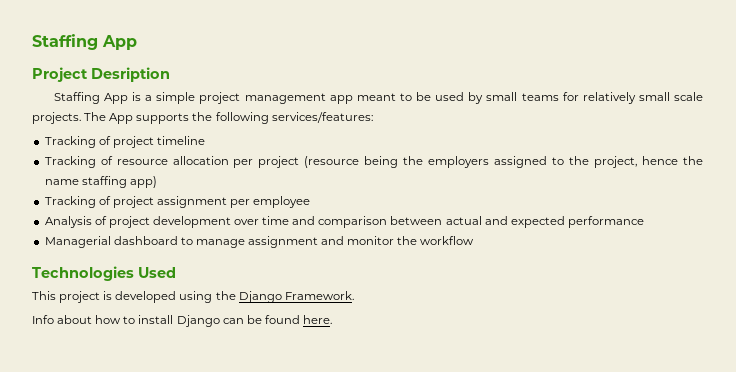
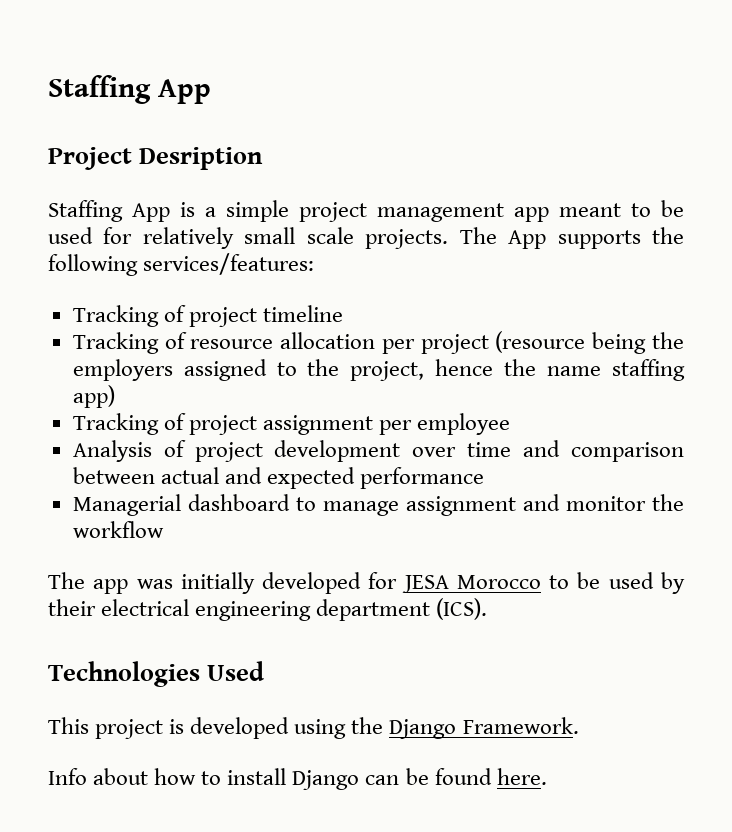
- Staffing App is a simple project management app meant to be used by small teams for relatively small scale projects.
+ Staffing App is a simple project management app meant to be used for relatively small scale projects.
+ The app was initially developed for JESA Morocco to be used by their electrical engineering department (ICS).

